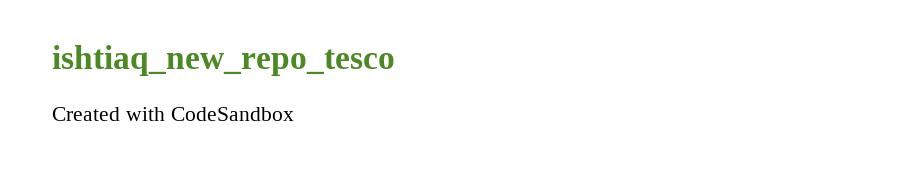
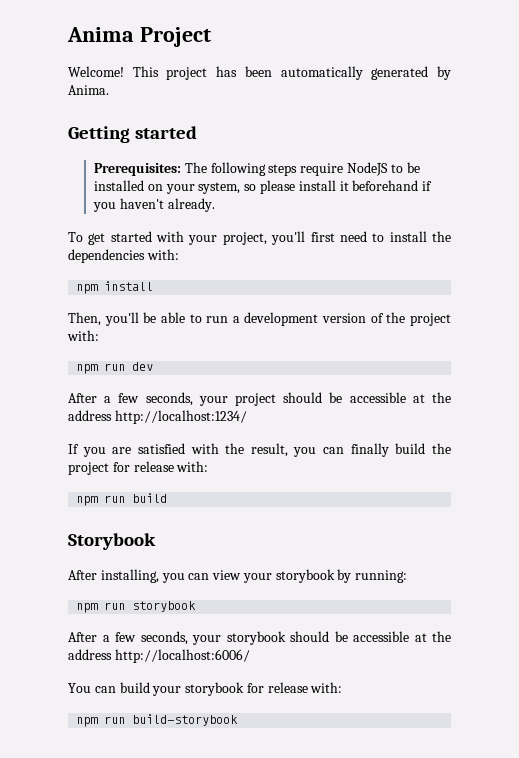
- ishtiaq_new_repo_tesco
- Created with CodeSandbox
+ Anima Project
+ Welcome! This project has been automatically generated by Anima.
+ Getting started
+ Prerequisites: The following steps require NodeJS to be installed on your system, so please install it beforehand if you haven't already.
+ To get started with your project, you'll first need to install the dependencies with:
+ npm install
+ Then, you'll be able to run a development version of the project with:
+ npm run dev
+ After a few seconds, your project should be accessible at the address http://localhost:1234/
+ If you are satisfied with the result, you can finally build the project for release with:
+ npm run build
+ Storybook
+ After installing, you can view your storybook by running:
+ npm run storybook
+ After a few seconds, your storybook should be accessible at the address http://localhost:6006/
+ You can build your storybook for release with:
+ npm run build-storybook

